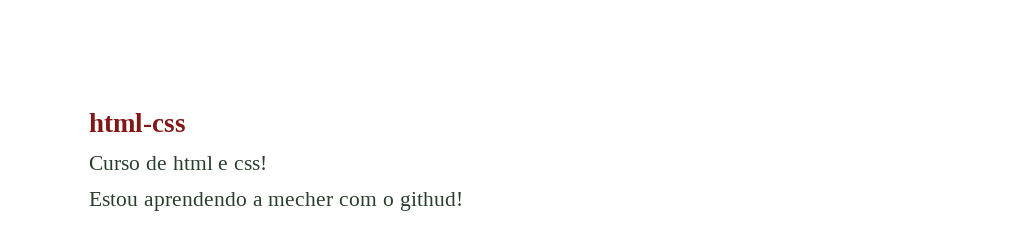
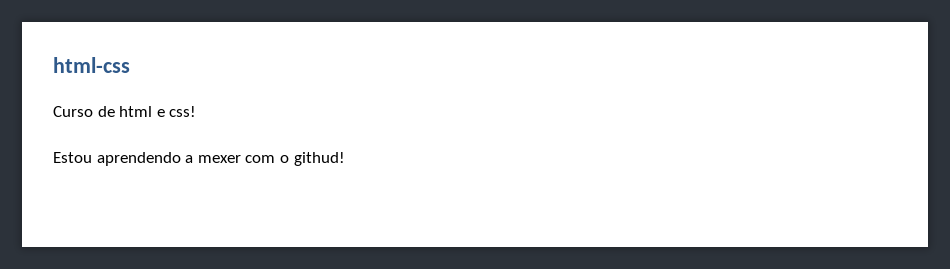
- Estou aprendendo a mecher com o githud!
+ Estou aprendendo a mexer com o githud!

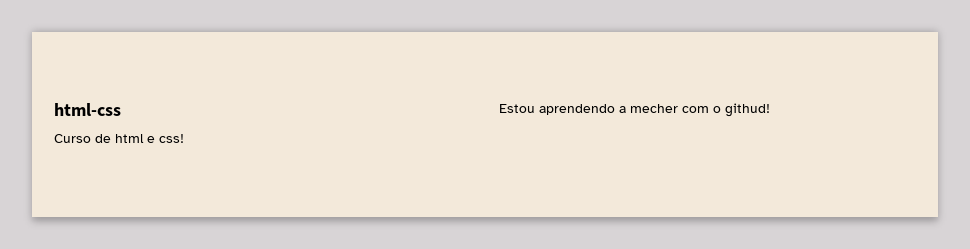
- Estou aprendendo a mexer com o githud!
+ Estou aprendendo a mecher com o githud!

